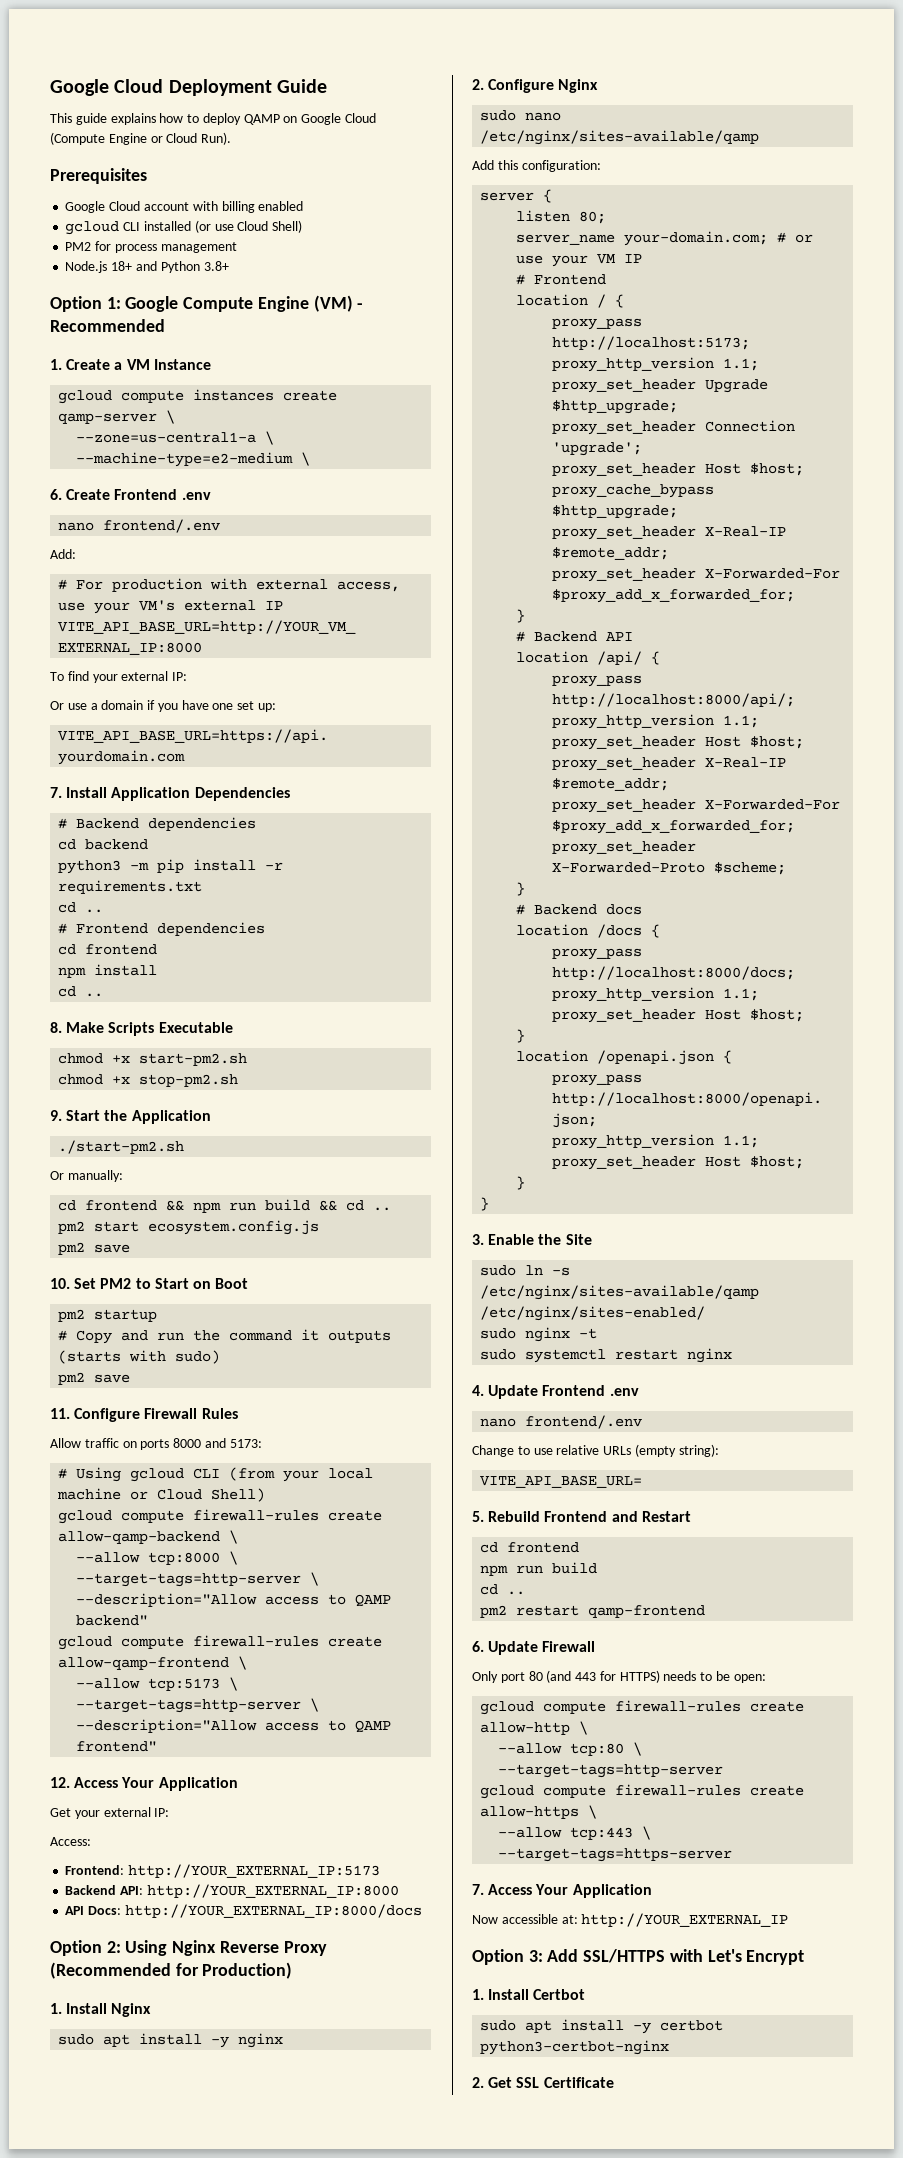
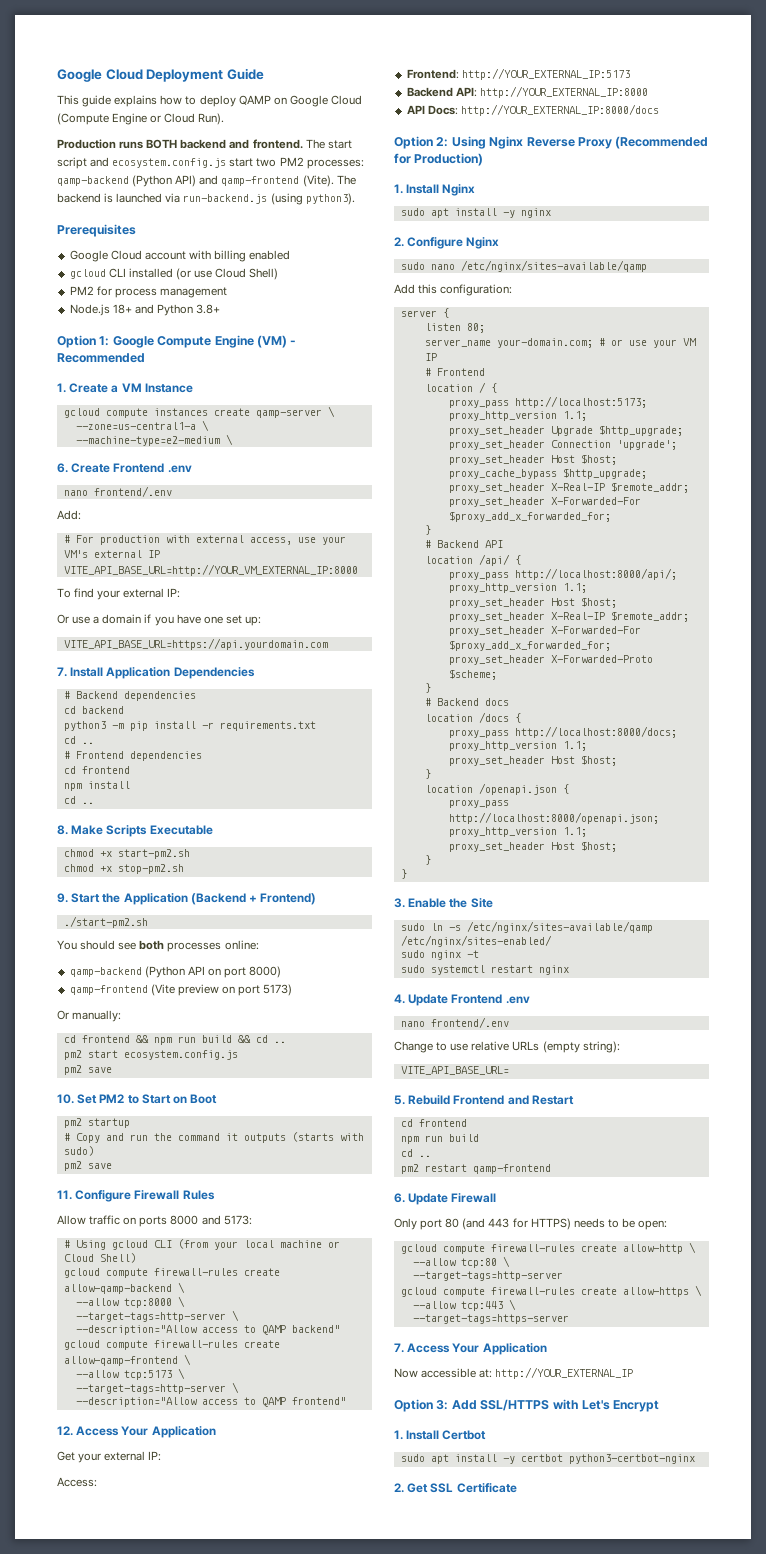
+ Production runs BOTH backend and frontend. The start script and ecosystem.config.js start two PM2 processes: qamp-backend (Python API) and qamp-frontend (Vite). The backend is launched via run-backend.js (using python3).
- 9. Start the Application
+ 9. Start the Application (Backend + Frontend)
  ./start-pm2.sh
+ You should see both processes online:
+ qamp-backend (Python API on port 8000)
+ qamp-frontend (Vite preview on port 5173)

